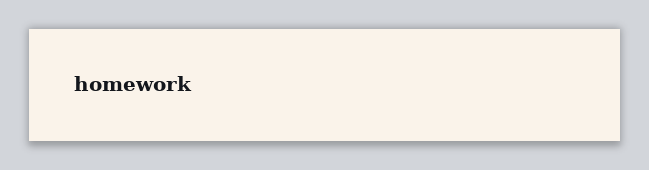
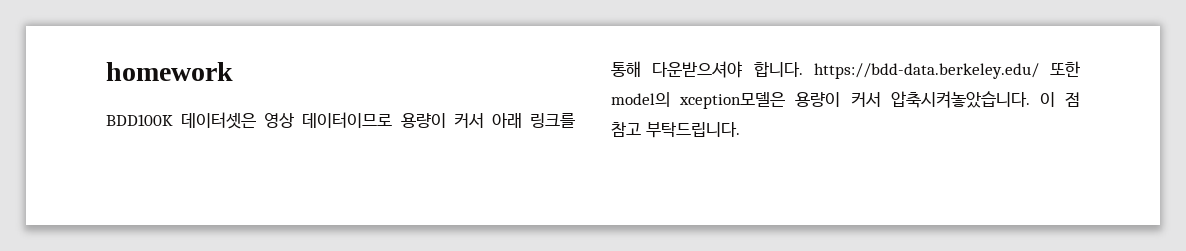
+ BDD100K 데이터셋은 영상 데이터이므로 용량이 커서 아래 링크를 통해 다운받으셔야 합니다. https://bdd-data.berkeley.edu/ 또한 model의 xception모델은 용량이 커서 압축시켜놓았습니다. 이 점 참고 부탁드립니다.

